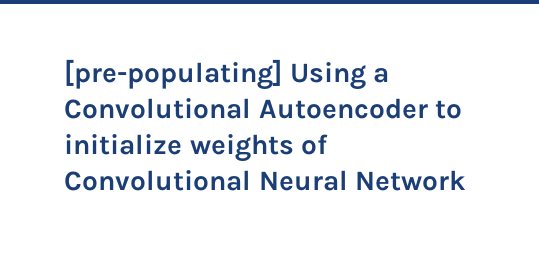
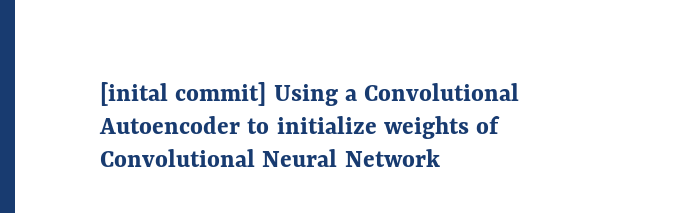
- [pre-populating] Using a Convolutional Autoencoder to initialize weights of Convolutional Neural Network
+ [inital commit] Using a Convolutional Autoencoder to initialize weights of Convolutional Neural Network

